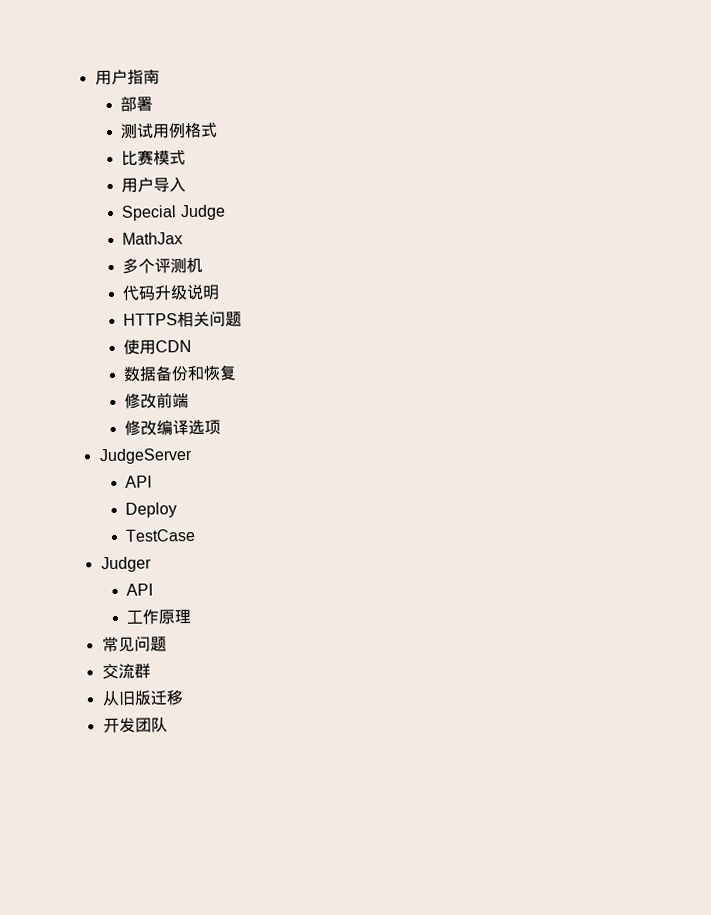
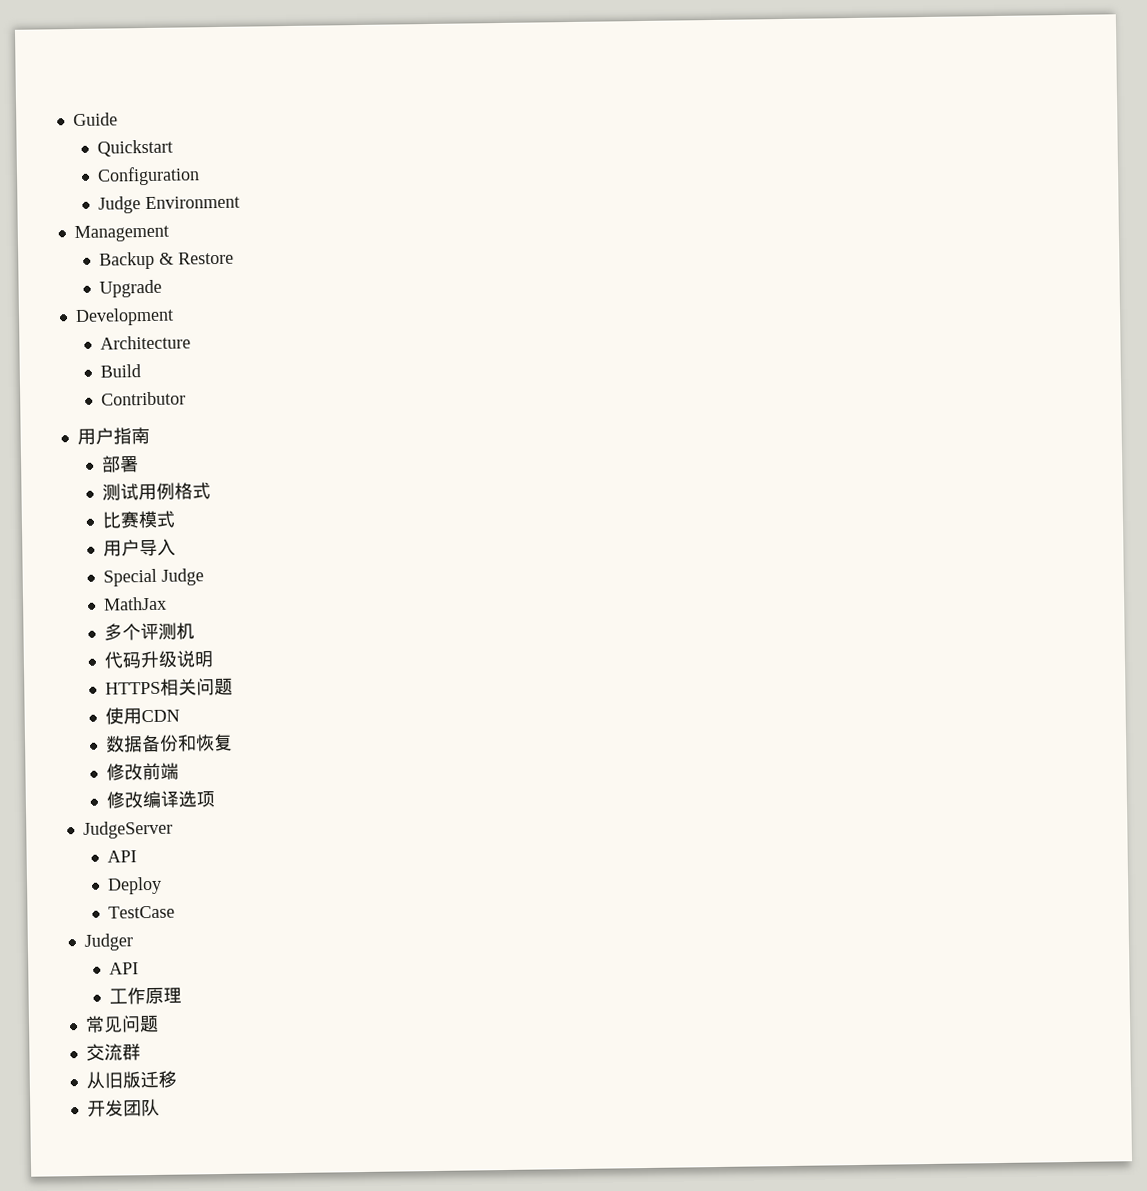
+ Guide
+ Quickstart
+ Configuration
+ Judge Environment
+ Management
+ Backup & Restore
+ Upgrade
+ Development
+ Architecture
+ Build
+ Contributor

